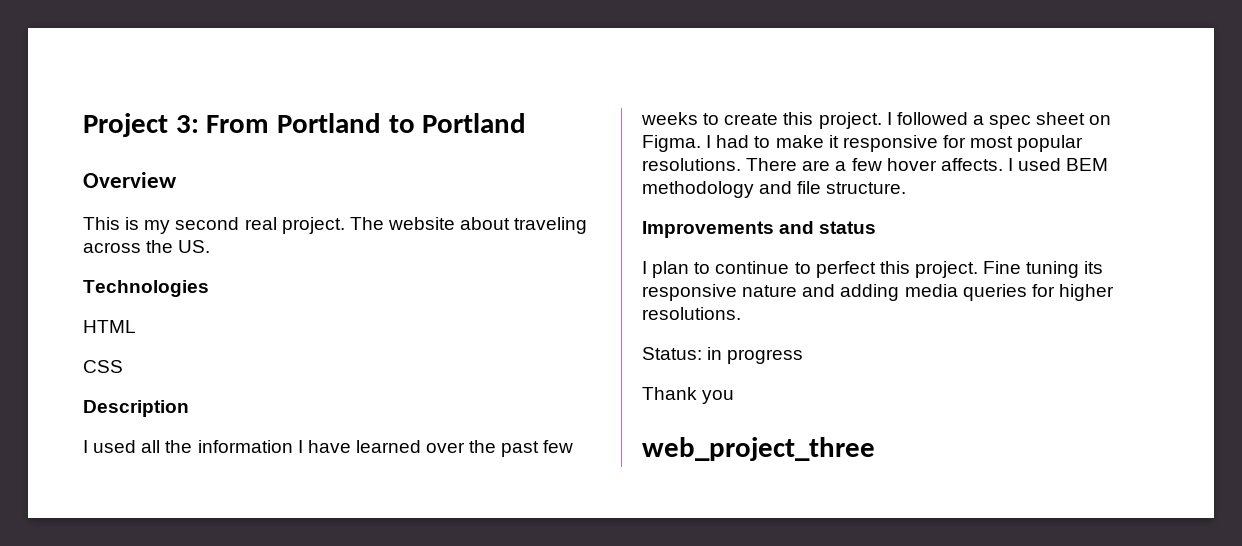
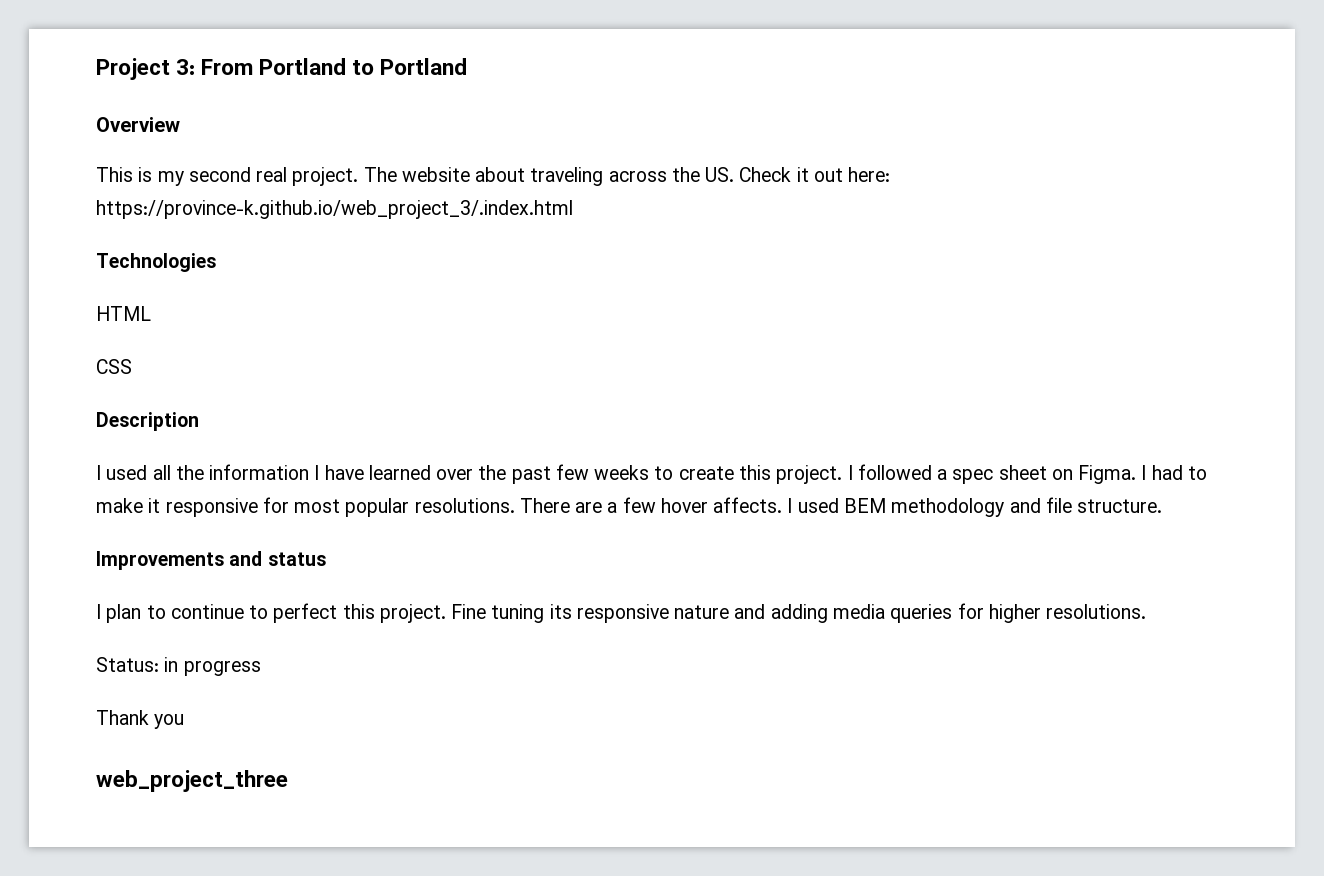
- The website about traveling across the US.
+ The website about traveling across the US. Check it out here: https://province-k.github.io/web_project_3/.index.html

